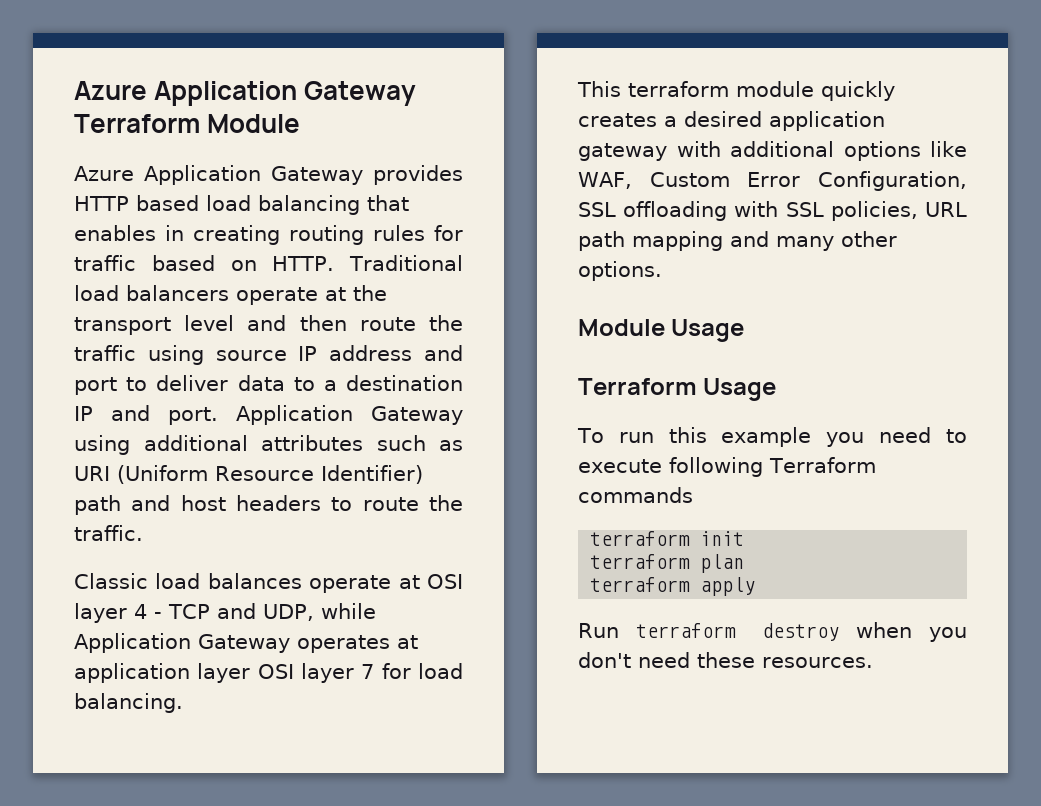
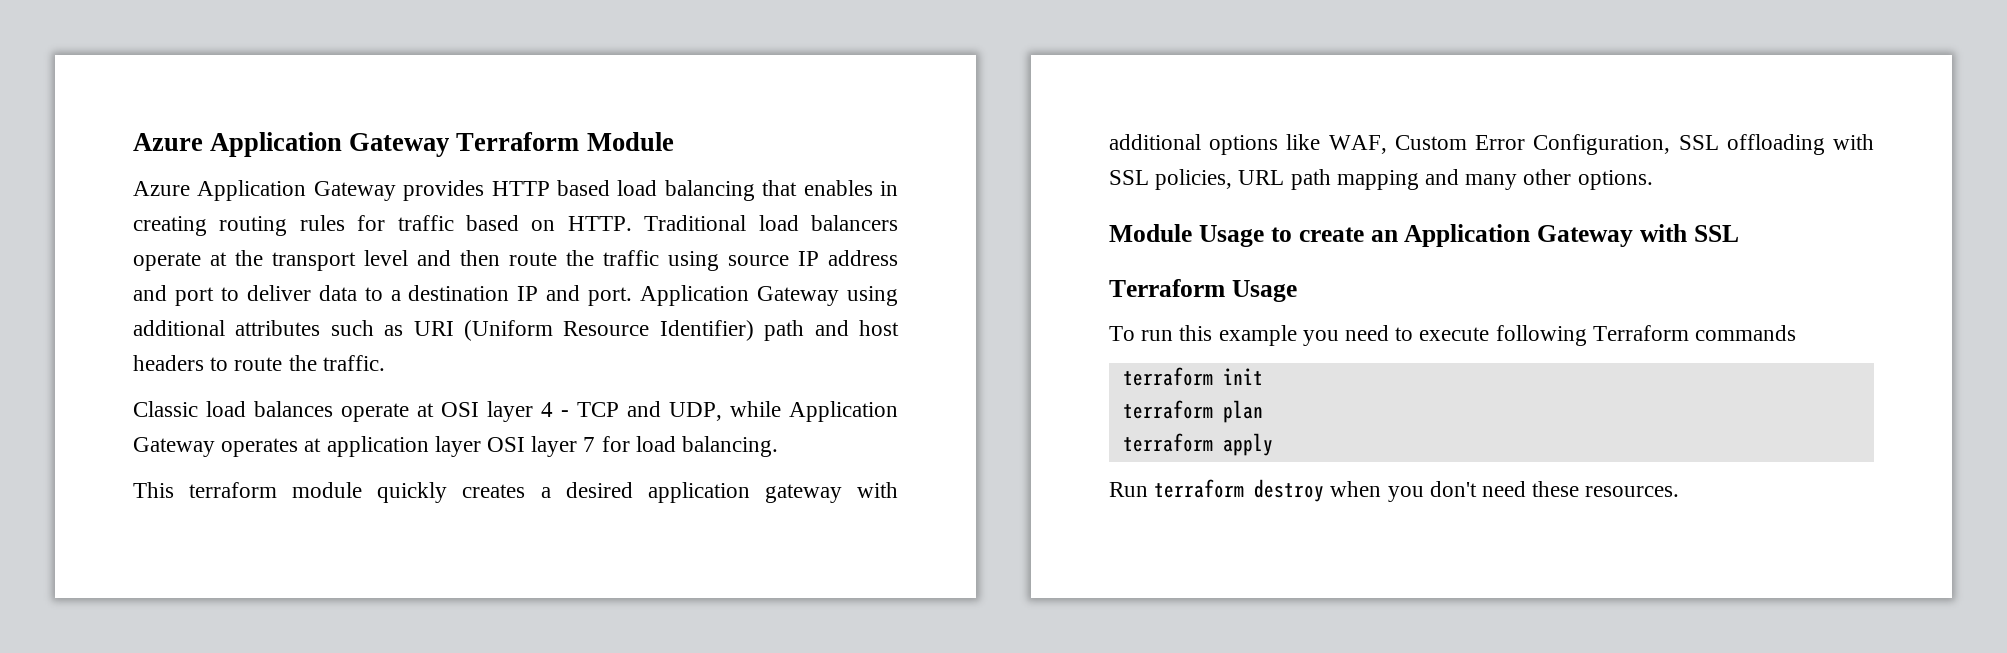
- Module Usage
+ Module Usage to create an Application Gateway with SSL

